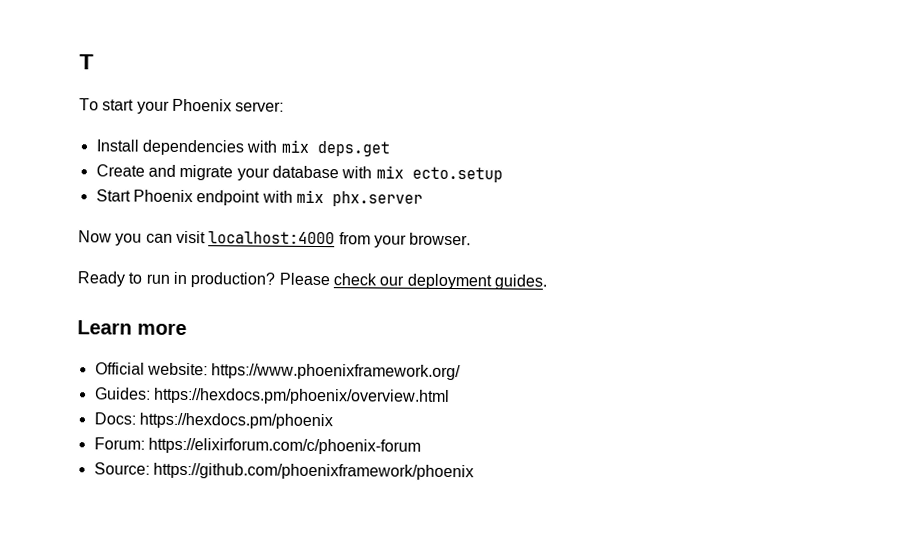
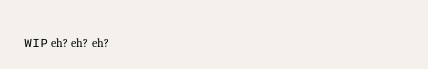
- T
- To start your Phoenix server:
- Install dependencies with mix deps.get
- Create and migrate your database with mix ecto.setup
- Start Phoenix endpoint with mix phx.server
- Now you can visit localhost:4000 from your browser.
- Ready to run in production? Please check our deployment guides.
- Learn more
- Official website: https://www.phoenixframework.org/
- Guides: https://hexdocs.pm/phoenix/overview.html
- Docs: https://hexdocs.pm/phoenix
- Forum: https://elixirforum.com/c/phoenix-forum
- Source: https://github.com/phoenixframework/phoenix
+ WIP eh? eh? eh?

